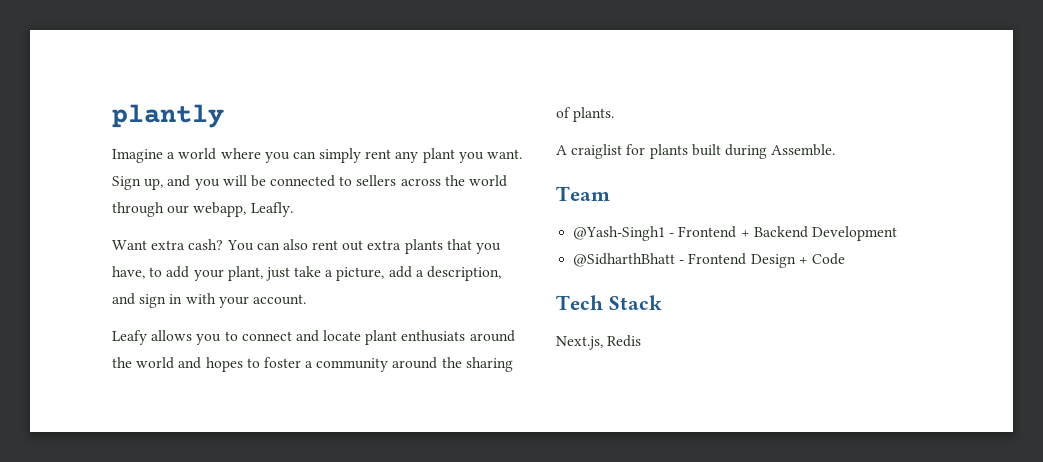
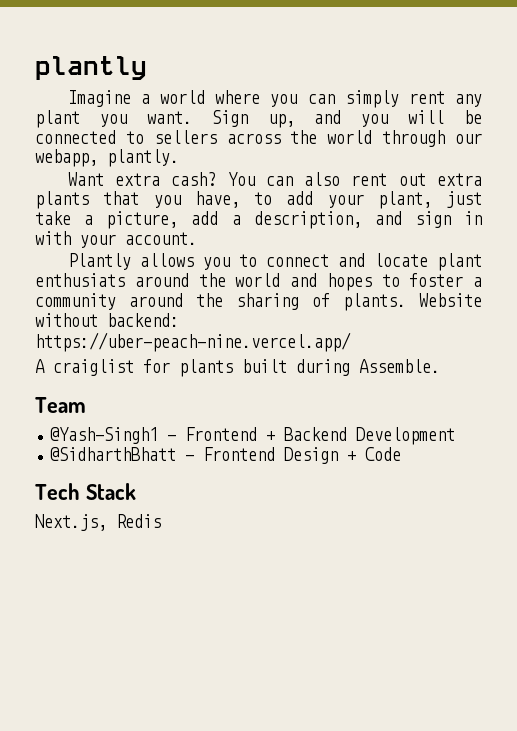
- Sign up, and you will be connected to sellers across the world through our webapp, Leafly.
+ Sign up, and you will be connected to sellers across the world through our webapp, plantly.
- Leafy allows you to connect and locate plant enthusiats around the world and hopes to foster a community around the sharing of plants.
+ Plantly allows you to connect and locate plant enthusiats around the world and hopes to foster a community around the sharing of plants. Website without backend: https://uber-peach-nine.vercel.app/

